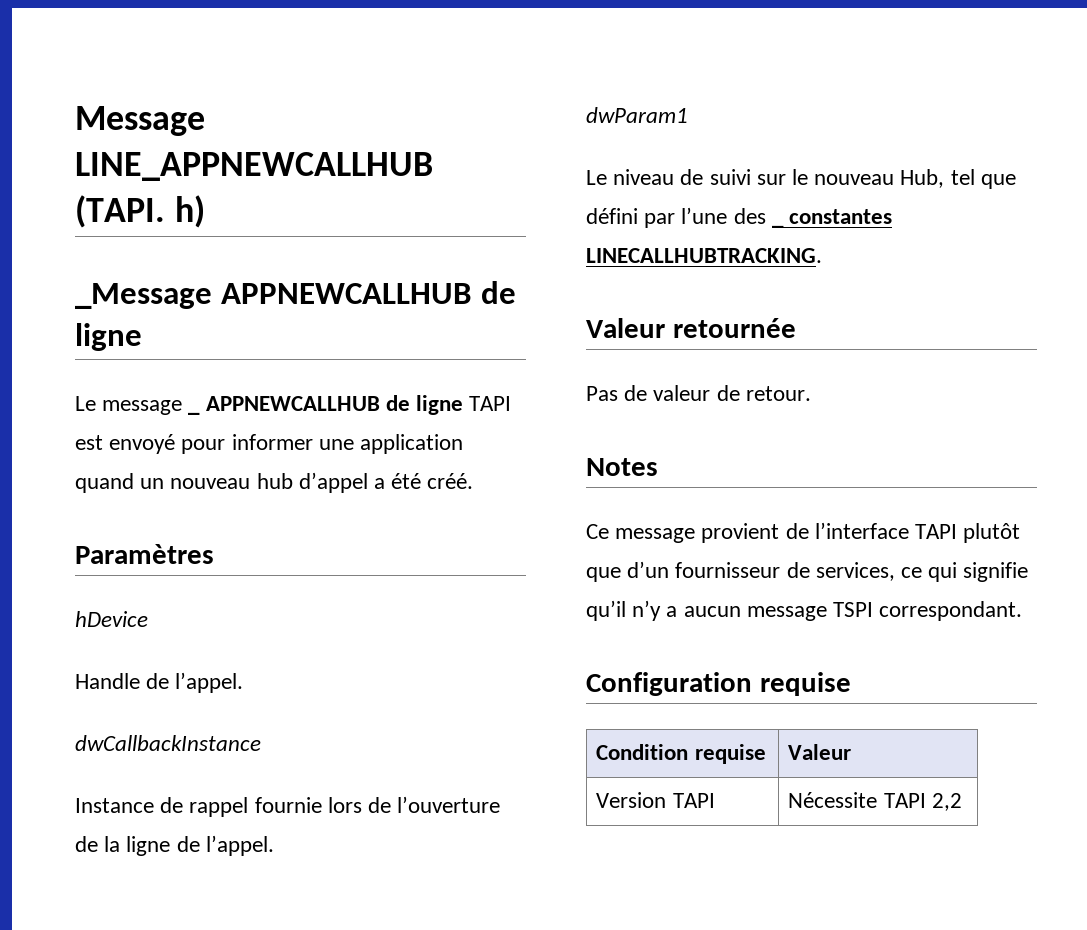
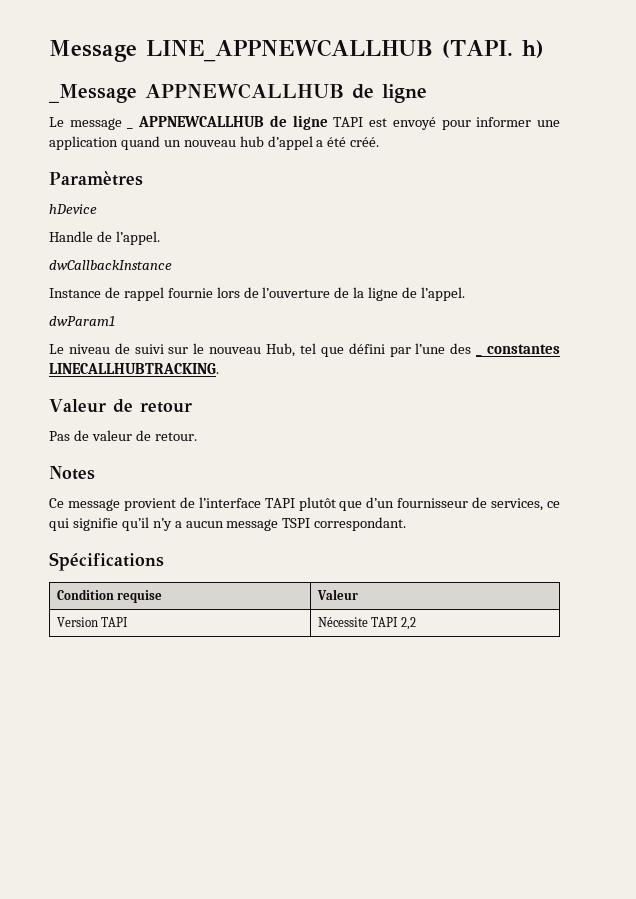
- Valeur retournée
+ Valeur de retour
- Configuration requise
+ Spécifications

